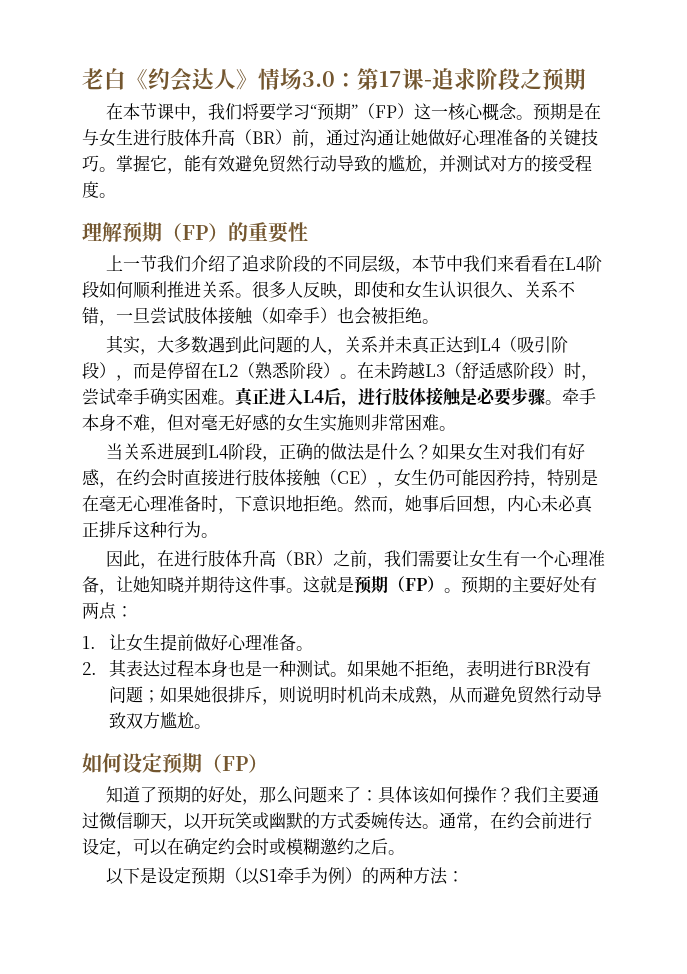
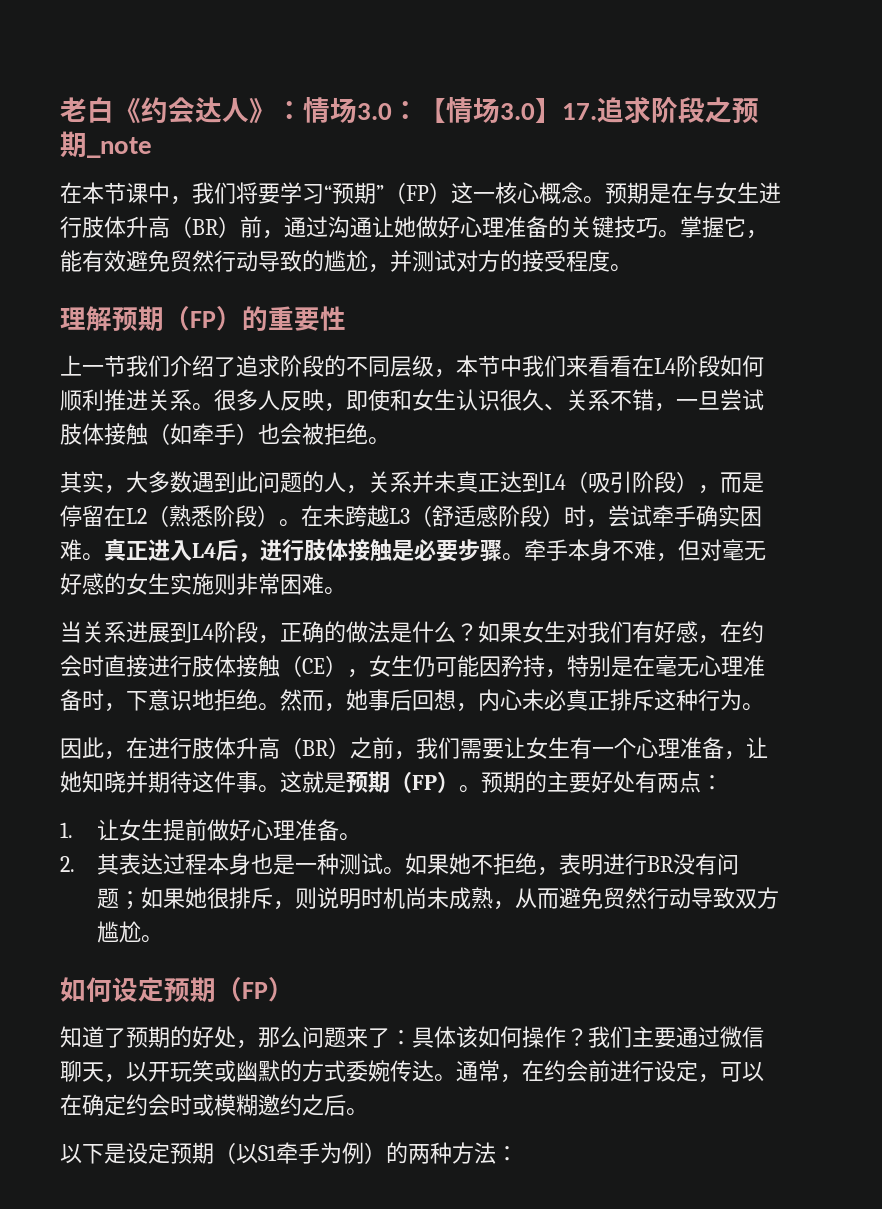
- 老白《约会达人》情场3.0：第17课-追求阶段之预期
+ 老白《约会达人》：情场3.0：【情场3.0】17.追求阶段之预期_note

